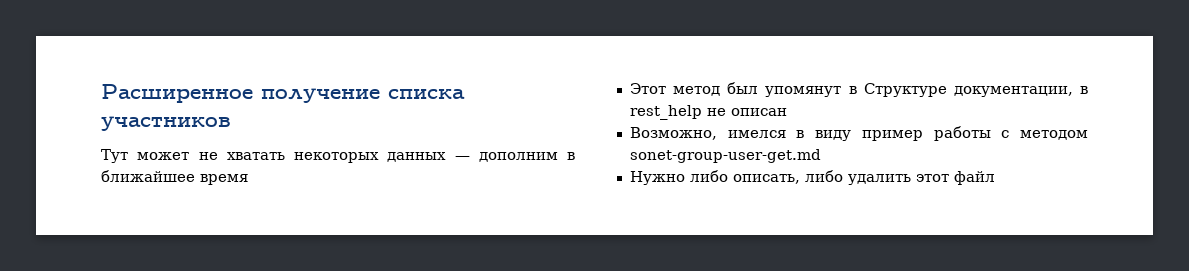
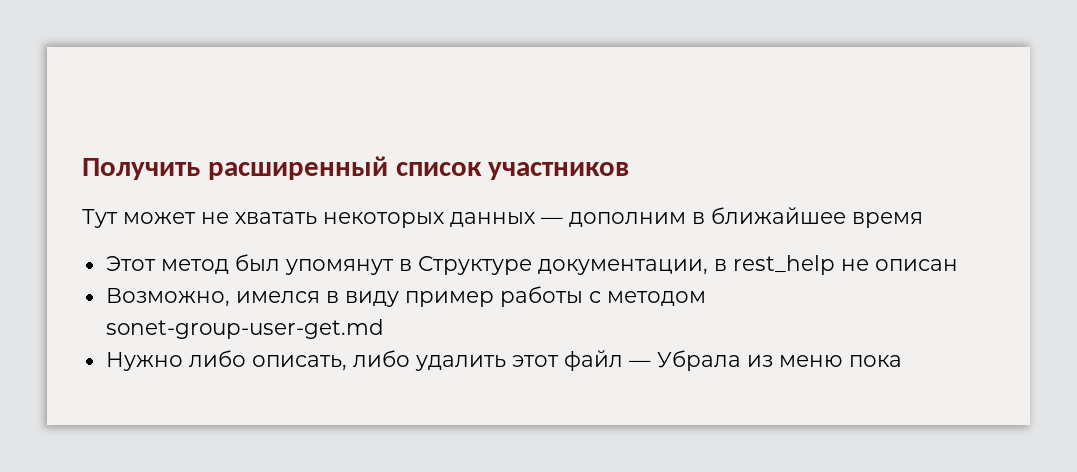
- Расширенное получение списка участников
+ Получить расширенный список участников
- Нужно либо описать, либо удалить этот файл
+ Нужно либо описать, либо удалить этот файл — Убрала из меню пока

